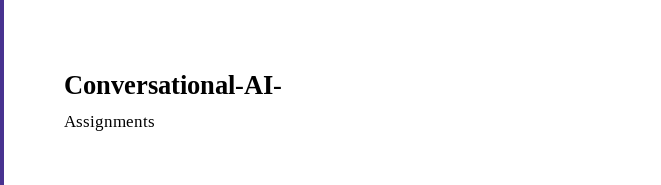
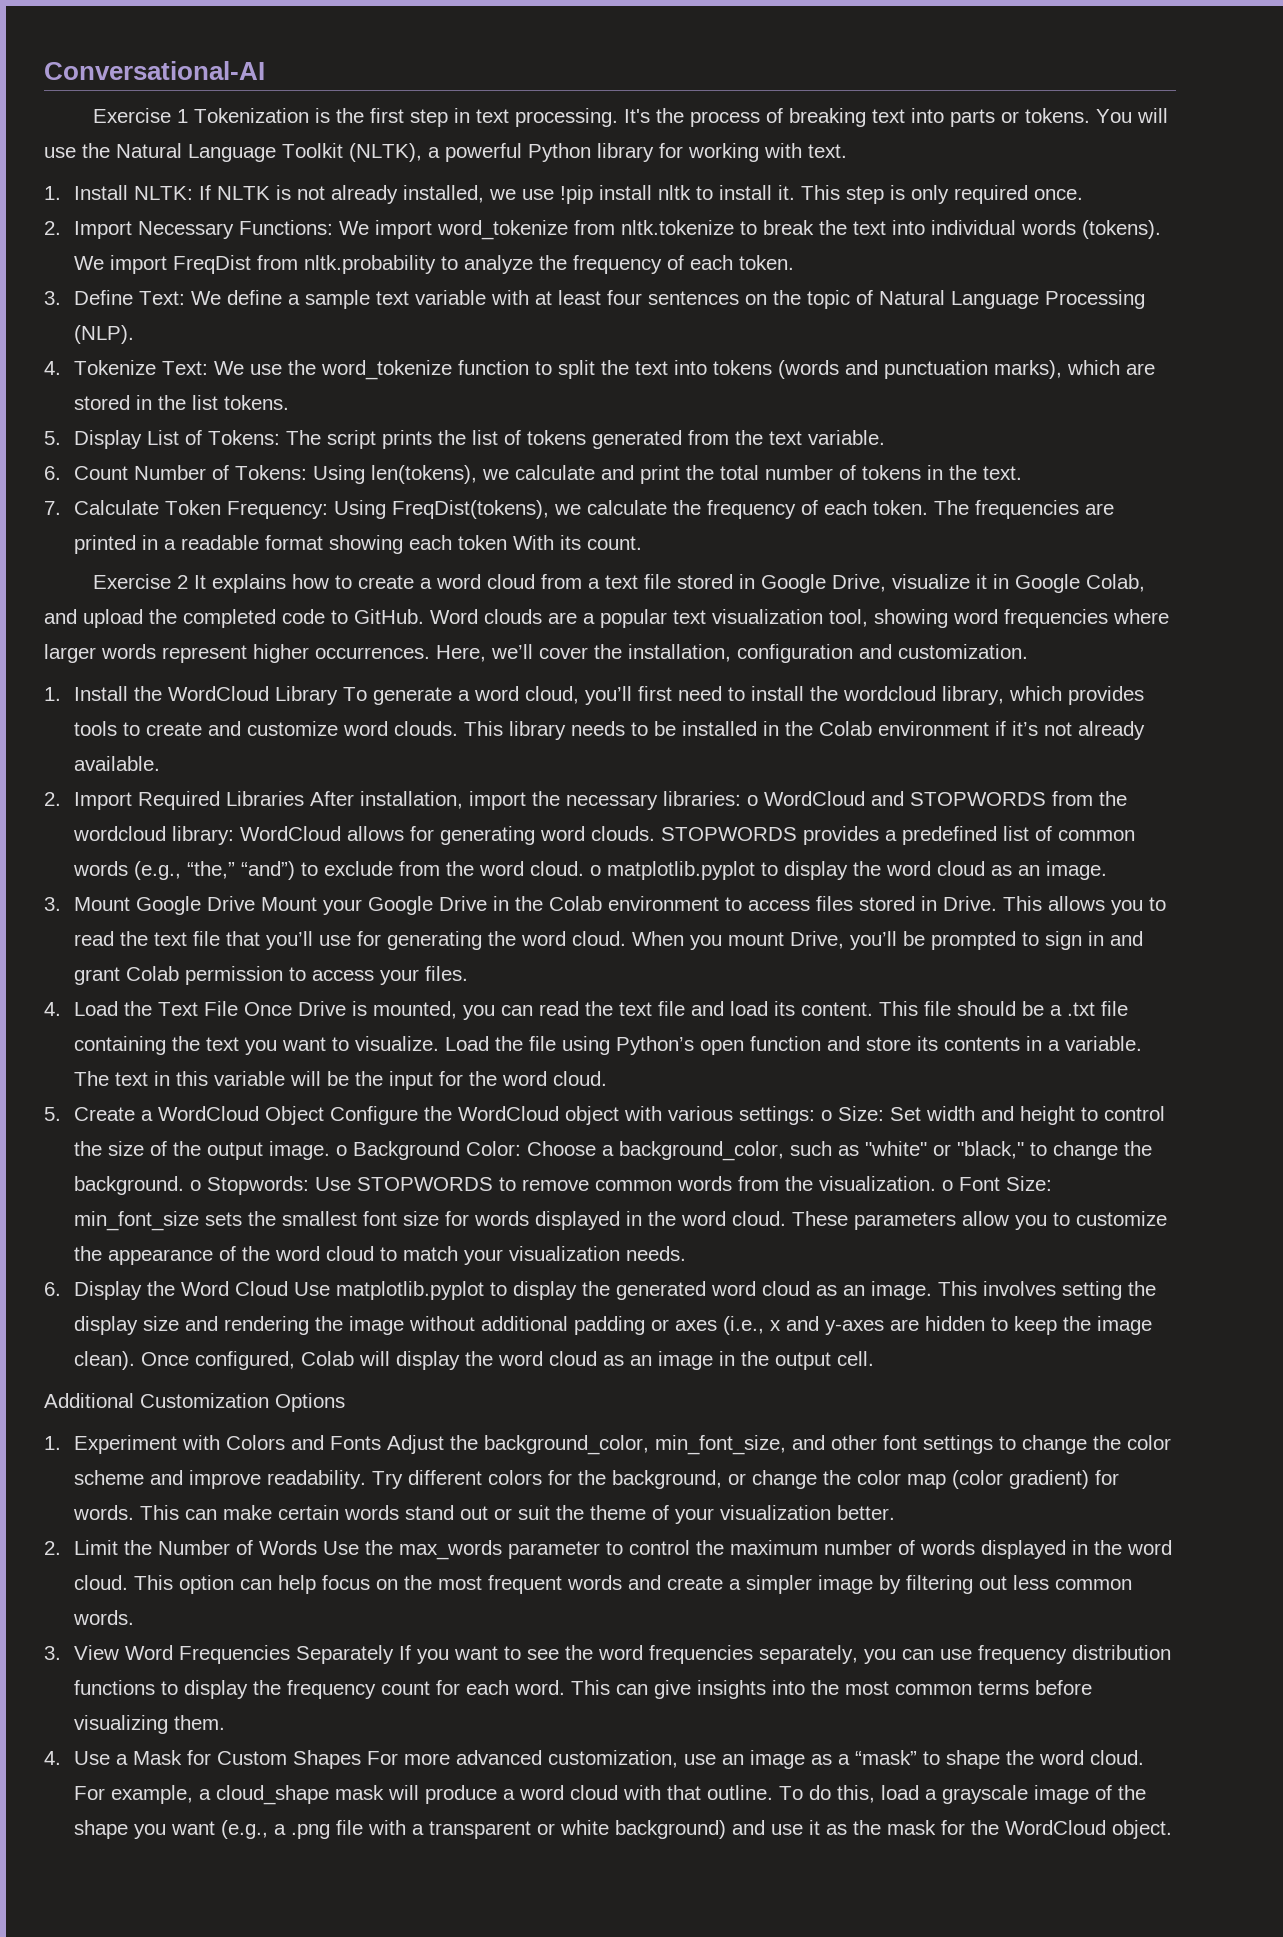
- Conversational-AI-
- Assignments
+ Conversational-AI
+ Exercise 1 Tokenization is the first step in text processing. It's the process of breaking text into parts or tokens. You will use the Natural Language Toolkit (NLTK), a powerful Python library for working with text.
+ 1. Install NLTK: If NLTK is not already installed, we use !pip install nltk to install it. This step is only required once.
+ 2. Import Necessary Functions: We import word_tokenize from nltk.tokenize to break the text into individual words (tokens). We import FreqDist from nltk.probability to analyze the frequency of each token.
+ 3. Define Text: We define a sample text variable with at least four sentences on the topic of Natural Language Processing (NLP).
+ 4. Tokenize Text: We use the word_tokenize function to split the text into tokens (words and punctuation marks), which are stored in the list tokens.
+ 5. Display List of Tokens: The script prints the list of tokens generated from the text variable.
+ 6. Count Number of Tokens: Using len(tokens), we calculate and print the total number of tokens in the text.
+ 7. Calculate Token Frequency: Using FreqDist(tokens), we calculate the frequency of each token. The frequencies are printed in a readable format showing each token With its count.
+ Exercise 2 It explains how to create a word cloud from a text file stored in Google Drive, visualize it in Google Colab, and upload the completed code to GitHub. Word clouds are a popular text visualization tool, showing word frequencies where larger words represent higher occurrences. Here, we’ll cover the installation, configuration and customization.
+ 1. Install the WordCloud Library To generate a word cloud, you’ll first need to install the wordcloud library, which provides tools to create and customize word clouds. This library needs to be installed in the Colab environment if it’s not already available.
+ 2. Import Required Libraries After installation, import the necessary libraries: o WordCloud and STOPWORDS from the wordcloud library: WordCloud allows for generating word clouds. STOPWORDS provides a predefined list of common words (e.g., “the,” “and”) to exclude from the word cloud. o matplotlib.pyplot to display the word cloud as an image.
+ 3. Mount Google Drive Mount your Google Drive in the Colab environment to access files stored in Drive. This allows you to read the text file that you’ll use for generating the word cloud. When you mount Drive, you’ll be prompted to sign in and grant Colab permission to access your files.
+ 4. Load the Text File Once Drive is mounted, you can read the text file and load its content. This file should be a .txt file containing the text you want to visualize. Load the file using Python’s open function and store its contents in a variable. The text in this variable will be the input for the word cloud.
+ 5. Create a WordCloud Object Configure the WordCloud object with various settings: o Size: Set width and height to control the size of the output image. o Background Color: Choose a background_color, such as "white" or "black," to change the background. o Stopwords: Use STOPWORDS to remove common words from the visualization. o Font Size: min_font_size sets the smallest font size for words displayed in the word cloud. These parameters allow you to customize the appearance of the word cloud to match your visualization needs.
+ 6. Display the Word Cloud Use matplotlib.pyplot to display the generated word cloud as an image. This involves setting the display size and rendering the image without additional padding or axes (i.e., x and y-axes are hidden to keep the image clean). Once configured, Colab will display the word cloud as an image in the output cell.
+ Additional Customization Options
+ 1. Experiment with Colors and Fonts Adjust the background_color, min_font_size, and other font settings to change the color scheme and improve readability. Try different colors for the background, or change the color map (color gradient) for words. This can make certain words stand out or suit the theme of your visualization better.
+ 2. Limit the Number of Words Use the max_words parameter to control the maximum number of words displayed in the word cloud. This option can help focus on the most frequent words and create a simpler image by filtering out less common words.
+ 3. View Word Frequencies Separately If you want to see the word frequencies separately, you can use frequency distribution functions to display the frequency count for each word. This can give insights into the most common terms before visualizing them.
+ 4. Use a Mask for Custom Shapes For more advanced customization, use an image as a “mask” to shape the word cloud. For example, a cloud_shape mask will produce a word cloud with that outline. To do this, load a grayscale image of the shape you want (e.g., a .png file with a transparent or white background) and use it as the mask for the WordCloud object.

